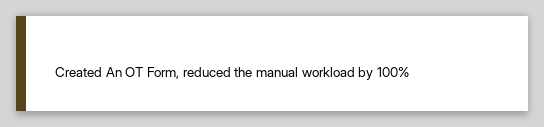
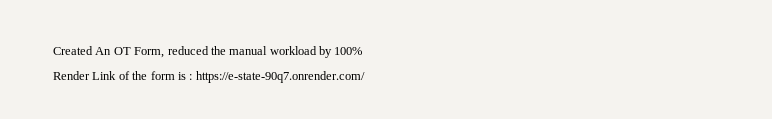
+ Render Link of the form is : https://e-state-90q7.onrender.com/

